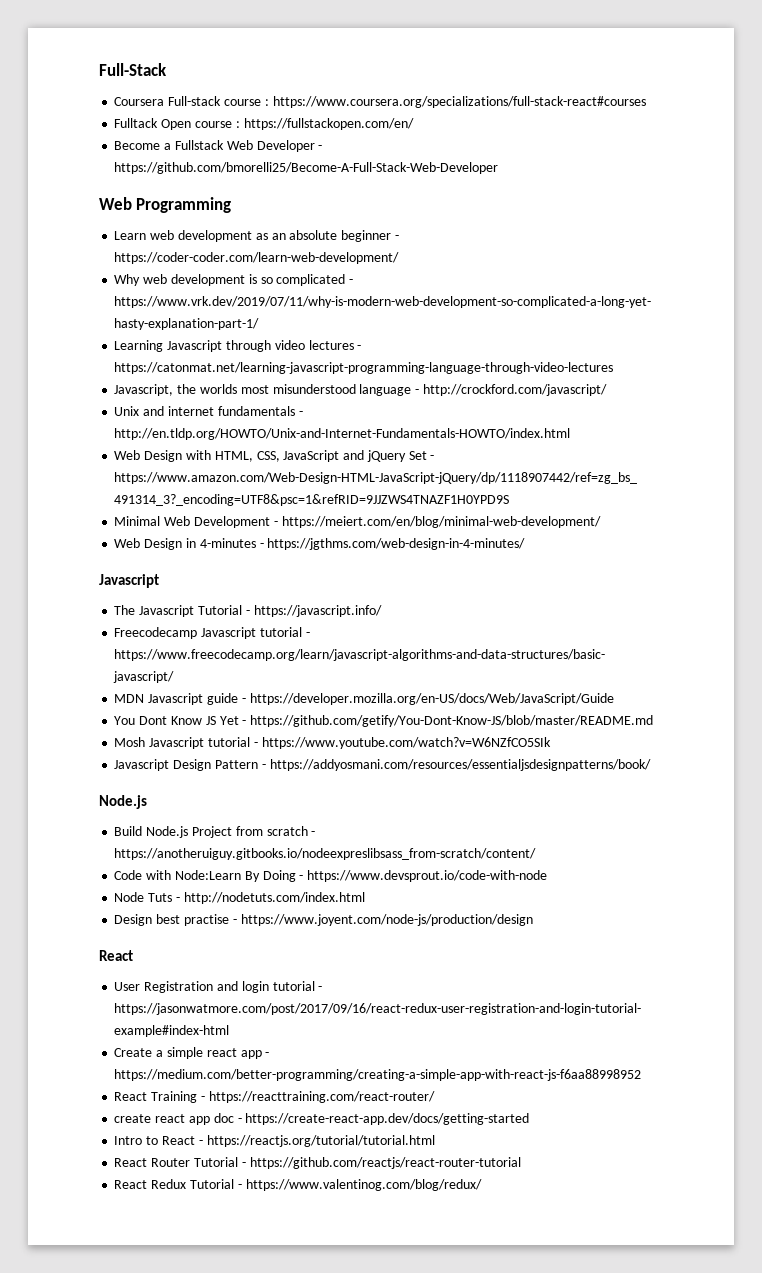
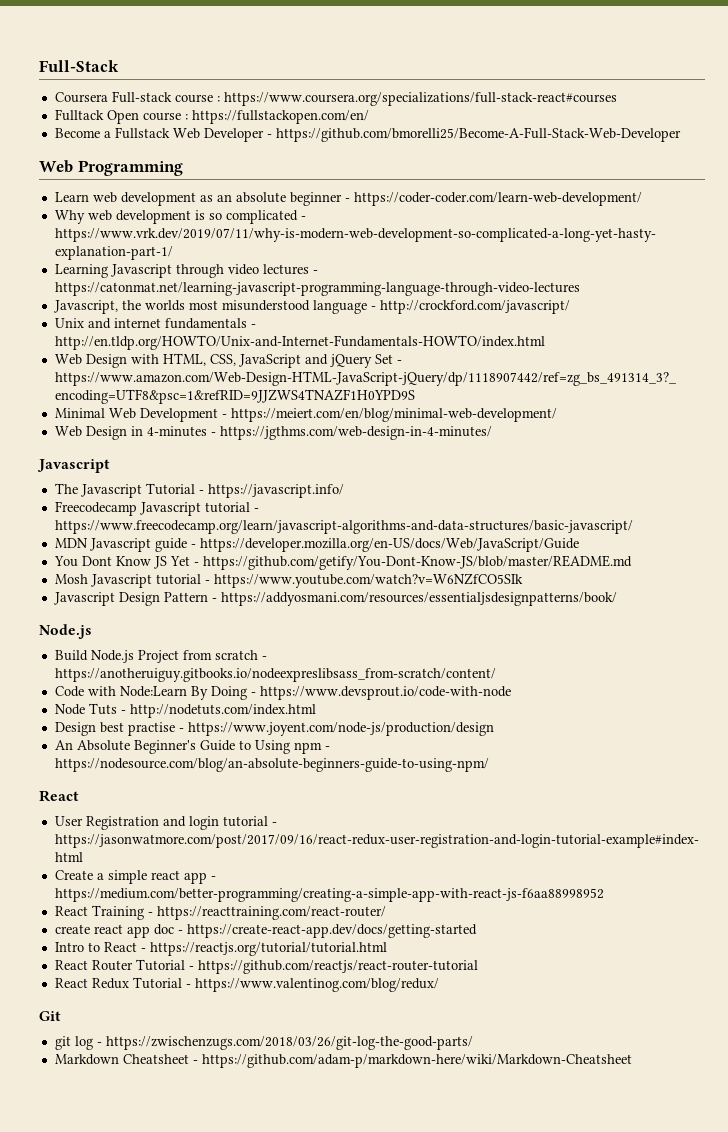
+ An Absolute Beginner's Guide to Using npm - https://nodesource.com/blog/an-absolute-beginners-guide-to-using-npm/
+ Git
+ git log - https://zwischenzugs.com/2018/03/26/git-log-the-good-parts/
+ Markdown Cheatsheet - https://github.com/adam-p/markdown-here/wiki/Markdown-Cheatsheet

